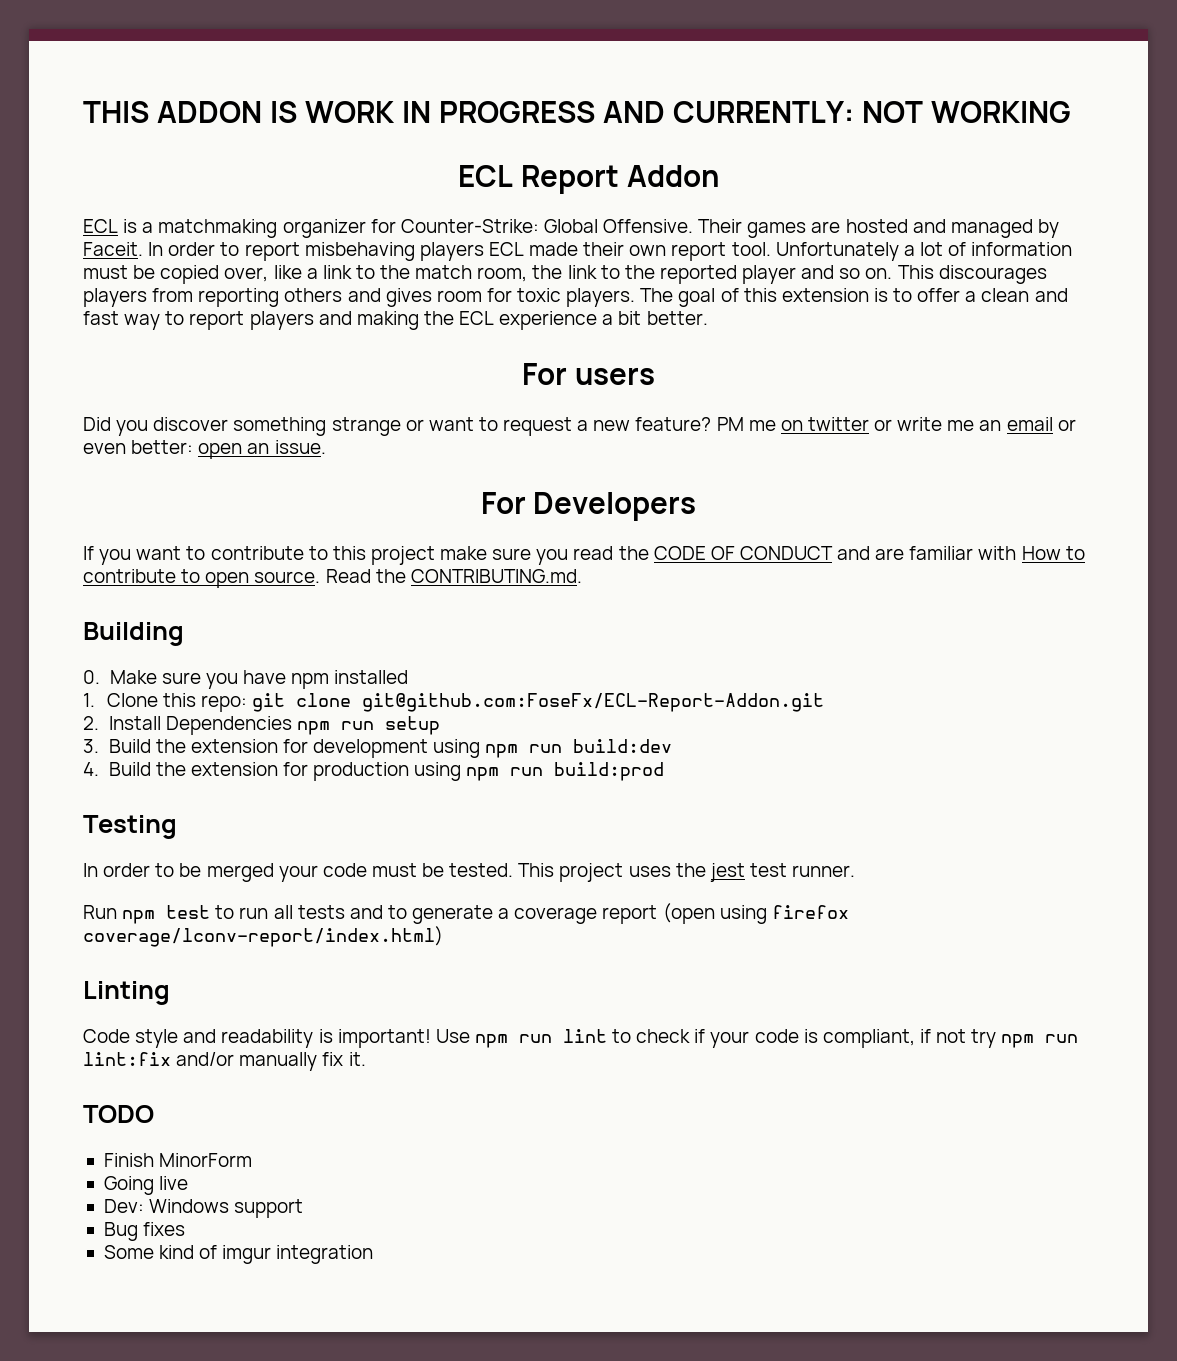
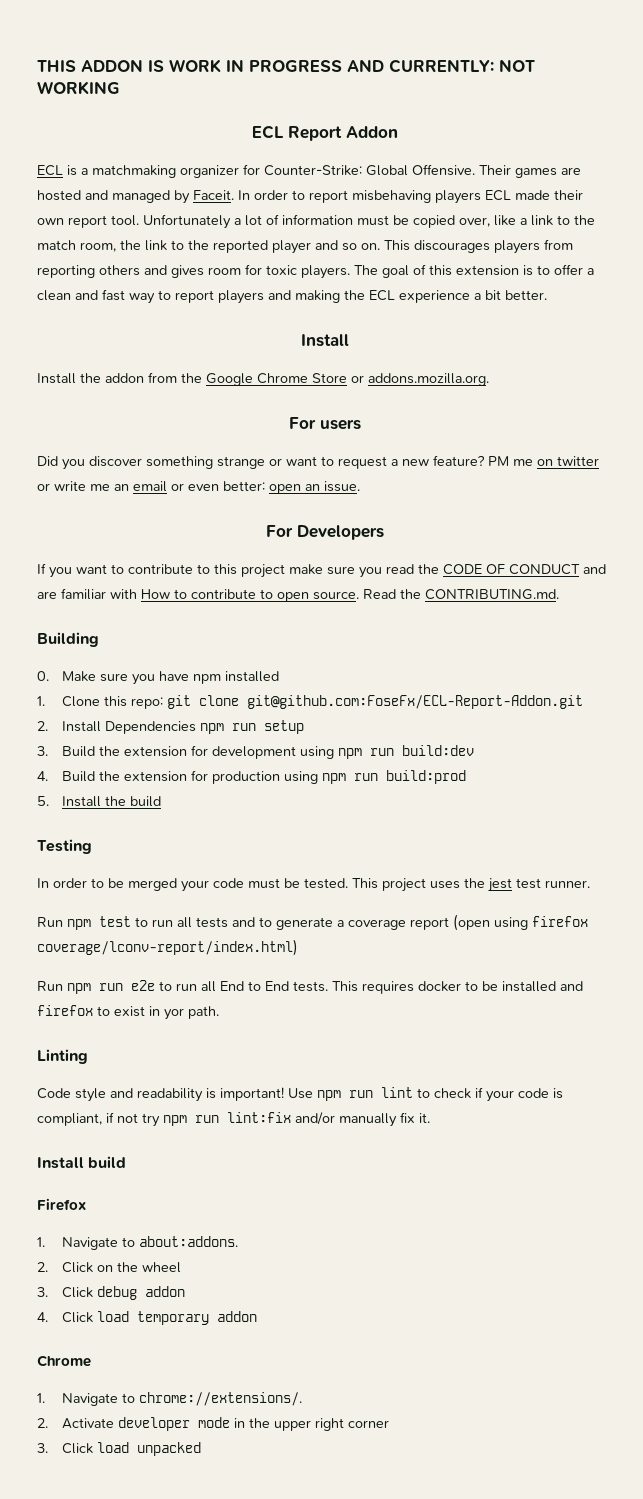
  The goal of this extension is to offer a clean and fast way to report players and making the ECL experience a bit better.
+ Install
+ Install the addon from the Google Chrome Store or addons.mozilla.org.
+ 5. Install the build
+ Run npm run e2e to run all End to End tests. This requires docker to be installed and firefox to exist in yor path.
- TODO
- Finish MinorForm
- Going live
- Dev: Windows support
- Bug fixes
- Some kind of imgur integration
+ Install build
+ Firefox
+ 1. Navigate to about:addons.
+ 2. Click on the wheel
+ 3. Click debug addon
+ 4. Click load temporary addon
+ Chrome
+ 1. Navigate to chrome://extensions/.
+ 2. Activate developer mode in the upper right corner
+ 3. Click load unpacked

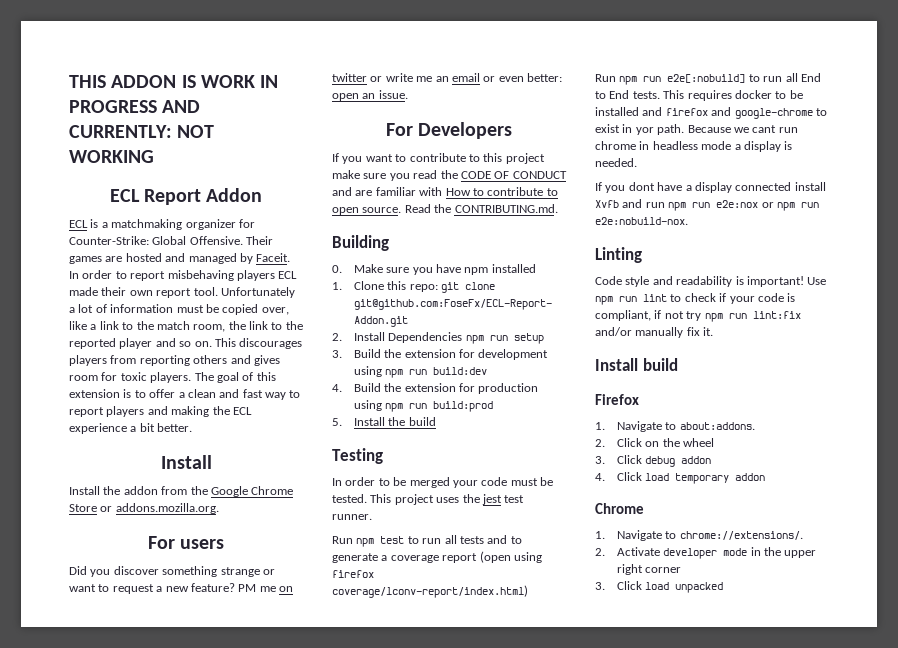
- Run npm run e2e to run all End to End tests.
+ Run npm run e2e[:nobuild] to run all End to End tests.
- This requires docker to be installed and firefox to exist in yor path.
+ This requires docker to be installed and firefox and google-chrome to exist in yor path. Because we cant run chrome in headless mode a display is needed.
+ If you dont have a display connected install Xvfb and run npm run e2e:nox or npm run e2e:nobuild-nox.

